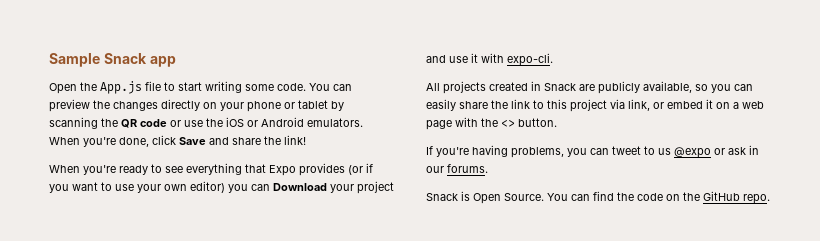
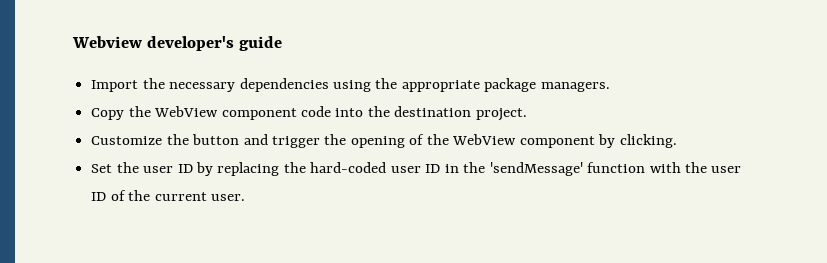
- Sample Snack app
- Open the App.js file to start writing some code. You can preview the changes directly on your phone or tablet by scanning the QR code or use the iOS or Android emulators. When you're done, click Save and share the link!
- When you're ready to see everything that Expo provides (or if you want to use your own editor) you can Download your project and use it with expo-cli.
- All projects created in Snack are publicly available, so you can easily share the link to this project via link, or embed it on a web page with the <> button.
- If you're having problems, you can tweet to us @expo or ask in our forums.
- Snack is Open Source. You can find the code on the GitHub repo.
+ Webview developer's guide
+ Import the necessary dependencies using the appropriate package managers.
+ Copy the WebView component code into the destination project.
+ Customize the button and trigger the opening of the WebView component by clicking.
+ Set the user ID by replacing the hard-coded user ID in the 'sendMessage' function with the user ID of the current user.

